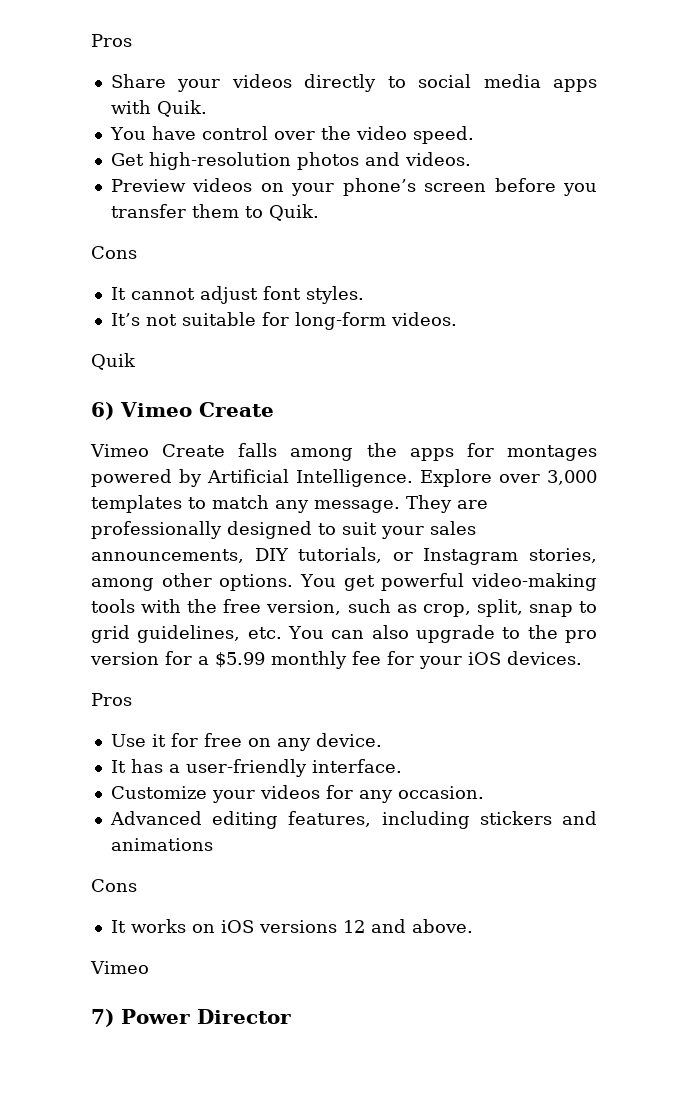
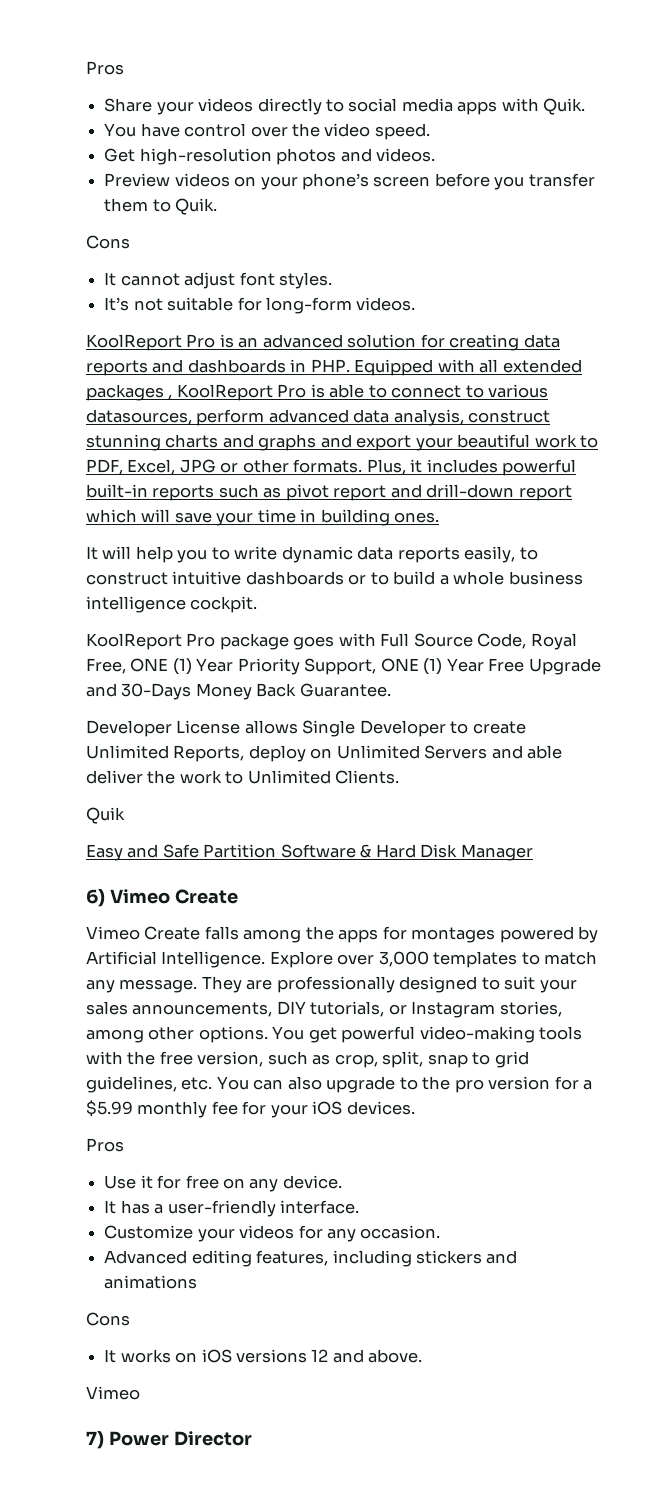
+ KoolReport Pro is an advanced solution for creating data reports and dashboards in PHP. Equipped with all extended packages , KoolReport Pro is able to connect to various datasources, perform advanced data analysis, construct stunning charts and graphs and export your beautiful work to PDF, Excel, JPG or other formats. Plus, it includes powerful built-in reports such as pivot report and drill-down report which will save your time in building ones.
+ It will help you to write dynamic data reports easily, to construct intuitive dashboards or to build a whole business intelligence cockpit.
+ KoolReport Pro package goes with Full Source Code, Royal Free, ONE (1) Year Priority Support, ONE (1) Year Free Upgrade and 30-Days Money Back Guarantee.
+ Developer License allows Single Developer to create Unlimited Reports, deploy on Unlimited Servers and able deliver the work to Unlimited Clients.
  Quik
+ Easy and Safe Partition Software & Hard Disk Manager

